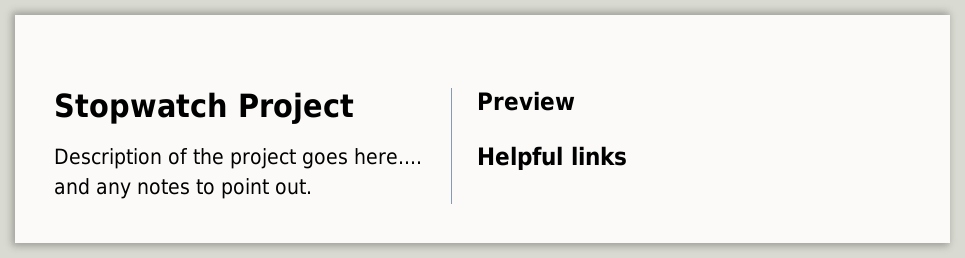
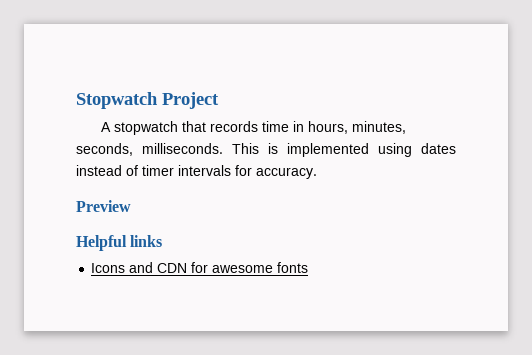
- Description of the project goes here.... and any notes to point out.
+ A stopwatch that records time in hours, minutes, seconds, milliseconds. This is implemented using dates instead of timer intervals for accuracy.
  Preview
  Helpful links
+ Icons and CDN for awesome fonts

